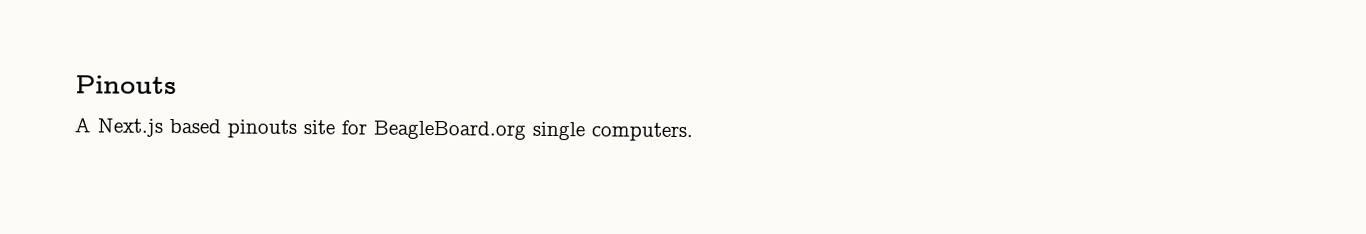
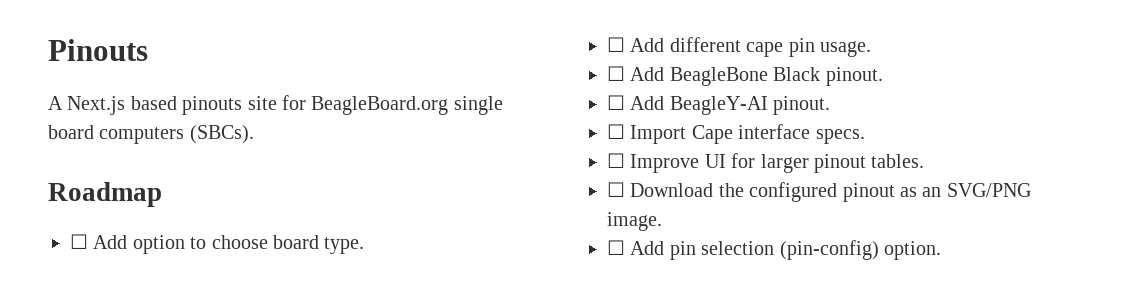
- A Next.js based pinouts site for BeagleBoard.org single computers.
+ A Next.js based pinouts site for BeagleBoard.org single board computers (SBCs).
+ Roadmap
+ ☐ Add option to choose board type.
+ ☐ Add different cape pin usage.
+ ☐ Add BeagleBone Black pinout.
+ ☐ Add BeagleY-AI pinout.
+ ☐ Import Cape interface specs.
+ ☐ Improve UI for larger pinout tables.
+ ☐ Download the configured pinout as an SVG/PNG image.
+ ☐ Add pin selection (pin-config) option.

